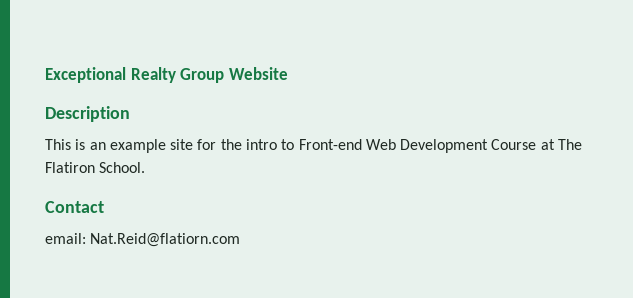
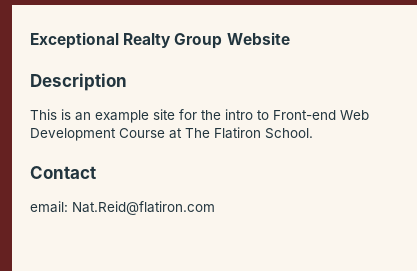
- email: Nat.Reid@flatiorn.com
+ email: Nat.Reid@flatiron.com

